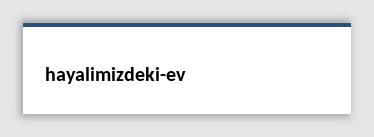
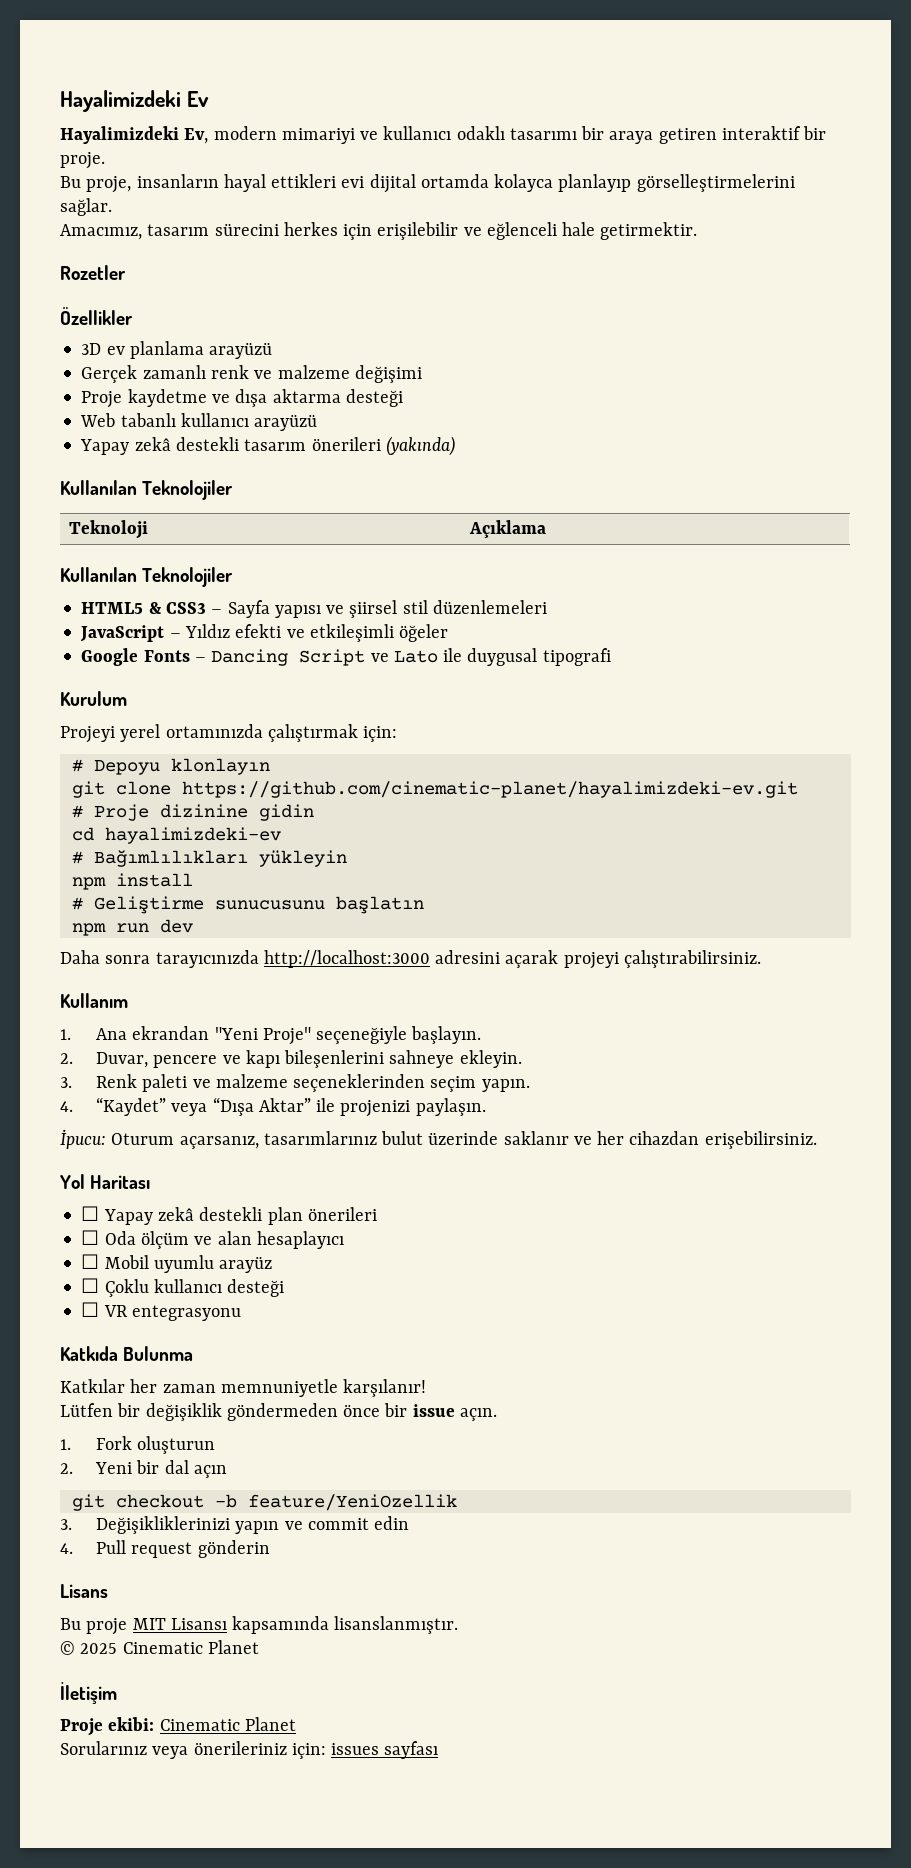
- hayalimizdeki-ev
+ Hayalimizdeki Ev
+ Hayalimizdeki Ev, modern mimariyi ve kullanıcı odaklı tasarımı bir araya getiren interaktif bir proje.
+ Bu proje, insanların hayal ettikleri evi dijital ortamda kolayca planlayıp görselleştirmelerini sağlar.
+ Amacımız, tasarım sürecini herkes için erişilebilir ve eğlenceli hale getirmektir.
+ Rozetler
+ Özellikler
+ 3D ev planlama arayüzü
+ Gerçek zamanlı renk ve malzeme değişimi
+ Proje kaydetme ve dışa aktarma desteği
+ Web tabanlı kullanıcı arayüzü
+ Yapay zekâ destekli tasarım önerileri (yakında)
+ Kullanılan Teknolojiler
+ Teknoloji | Açıklama
+ Kullanılan Teknolojiler
+ HTML5 & CSS3 – Sayfa yapısı ve şiirsel stil düzenlemeleri
+ JavaScript – Yıldız efekti ve etkileşimli öğeler
+ Google Fonts – Dancing Script ve Lato ile duygusal tipografi
+ Kurulum
+ Projeyi yerel ortamınızda çalıştırmak için:
+ # Depoyu klonlayın
+ git clone https://github.com/cinematic-planet/hayalimizdeki-ev.git
+ # Proje dizinine gidin
+ cd hayalimizdeki-ev
+ # Bağımlılıkları yükleyin
+ npm install
+ # Geliştirme sunucusunu başlatın
+ npm run dev
+ Daha sonra tarayıcınızda http://localhost:3000 adresini açarak projeyi çalıştırabilirsiniz.
+ Kullanım
+ 1. Ana ekrandan "Yeni Proje" seçeneğiyle başlayın.
+ 2. Duvar, pencere ve kapı bileşenlerini sahneye ekleyin.
+ 3. Renk paleti ve malzeme seçeneklerinden seçim yapın.
+ 4. “Kaydet” veya “Dışa Aktar” ile projenizi paylaşın.
+ İpucu: Oturum açarsanız, tasarımlarınız bulut üzerinde saklanır ve her cihazdan erişebilirsiniz.
+ Yol Haritası
+ ☐ Yapay zekâ destekli plan önerileri
+ ☐ Oda ölçüm ve alan hesaplayıcı
+ ☐ Mobil uyumlu arayüz
+ ☐ Çoklu kullanıcı desteği
+ ☐ VR entegrasyonu
+ Katkıda Bulunma
+ Katkılar her zaman memnuniyetle karşılanır!
+ Lütfen bir değişiklik göndermeden önce bir issue açın.
+ 1. Fork oluşturun
+ 2. Yeni bir dal açın
+ git checkout -b feature/YeniOzellik
+ 3. Değişikliklerinizi yapın ve commit edin
+ 4. Pull request gönderin
+ Lisans
+ Bu proje MIT Lisansı kapsamında lisanslanmıştır.
+ © 2025 Cinematic Planet
+ İletişim
+ Proje ekibi: Cinematic Planet
+ Sorularınız veya önerileriniz için: issues sayfası

